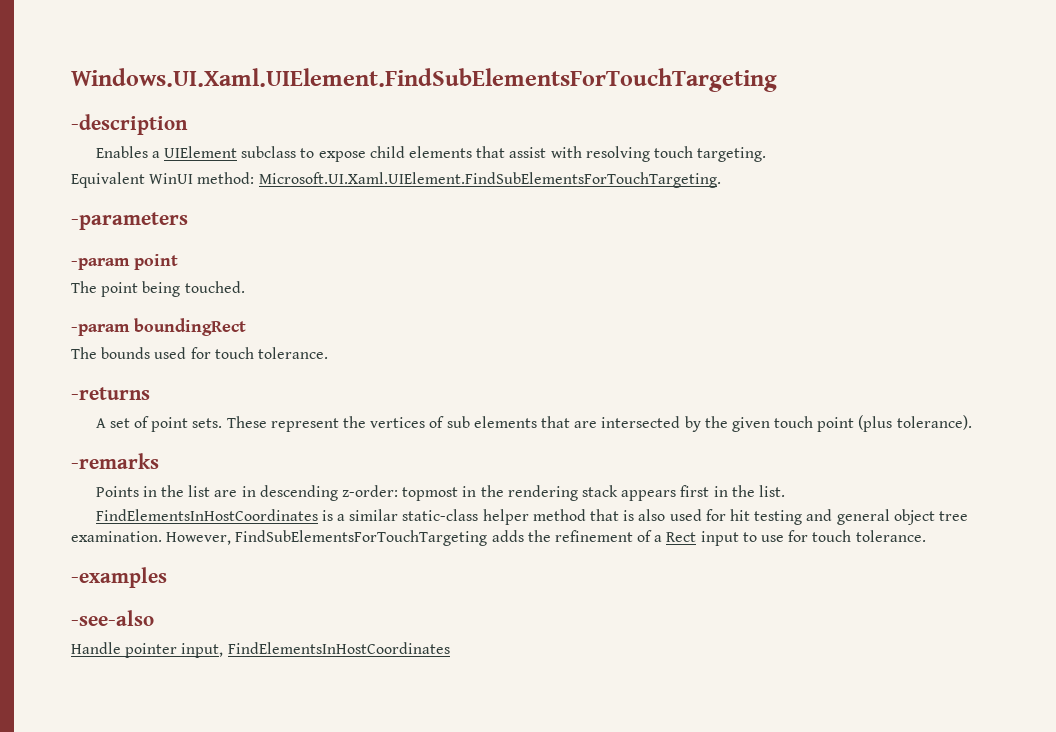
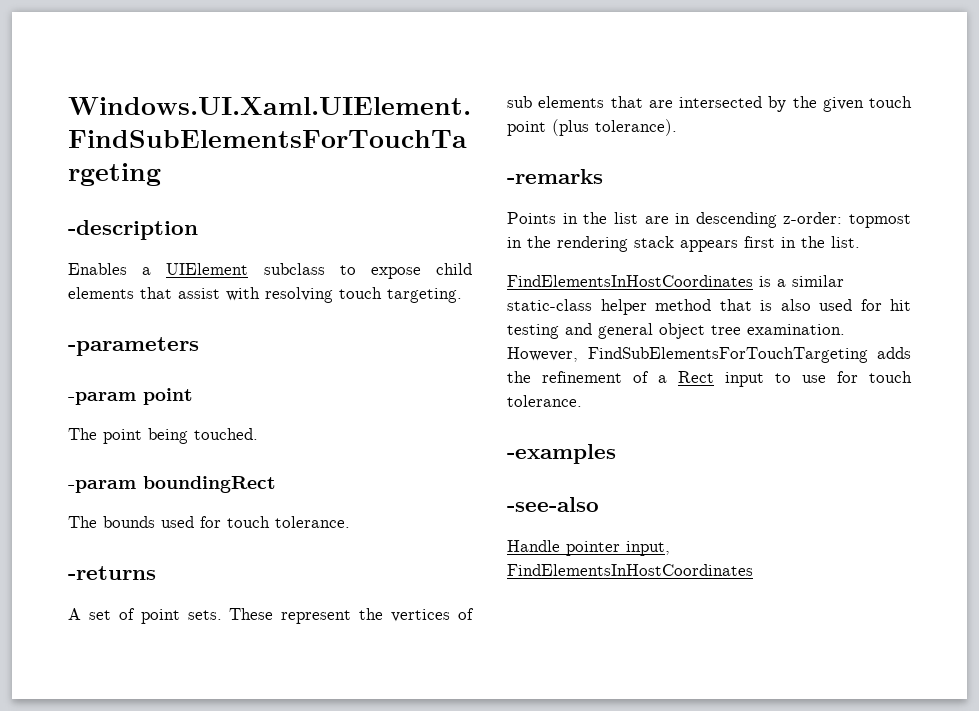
- Equivalent WinUI method: Microsoft.UI.Xaml.UIElement.FindSubElementsForTouchTargeting.

